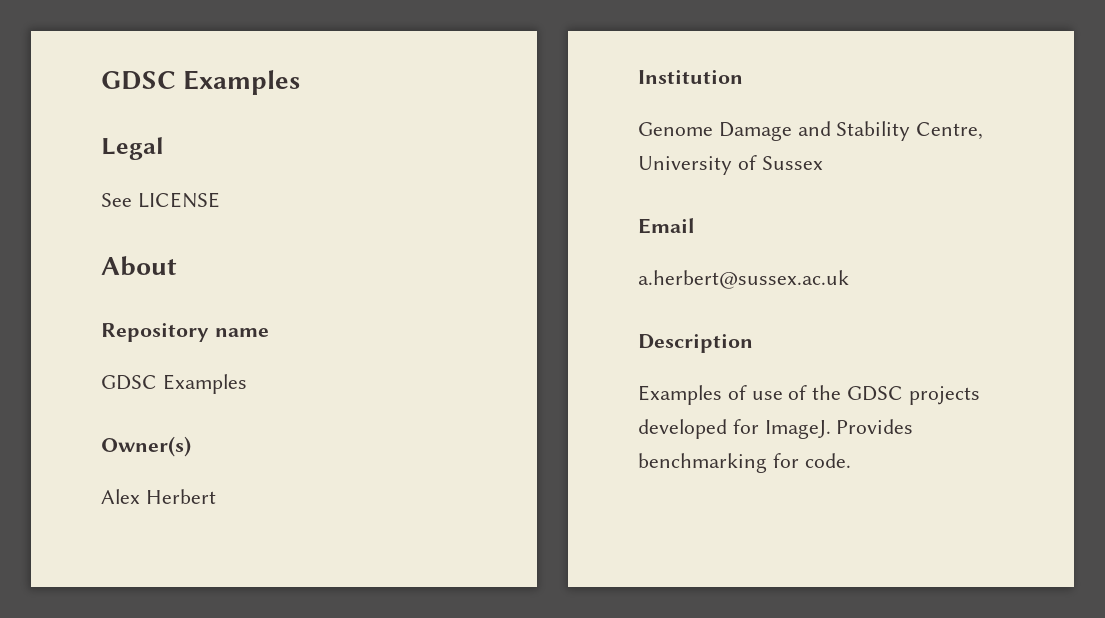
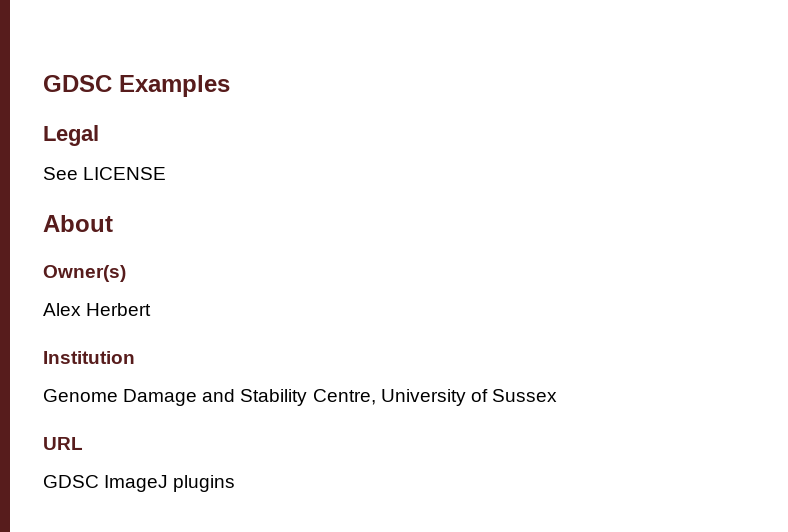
- Repository name
- GDSC Examples
- Email
- a.herbert@sussex.ac.uk
- Description
- Examples of use of the GDSC projects developed for ImageJ. Provides benchmarking for code.
+ URL
+ GDSC ImageJ plugins

